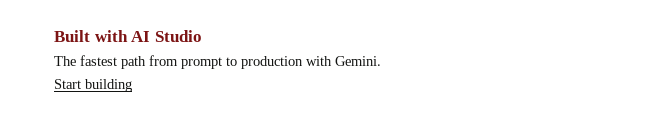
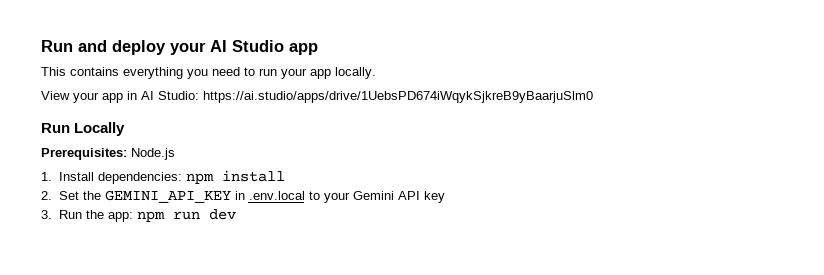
- Built with AI Studio
- The fastest path from prompt to production with Gemini.
- Start building
+ Run and deploy your AI Studio app
+ This contains everything you need to run your app locally.
+ View your app in AI Studio: https://ai.studio/apps/drive/1UebsPD674iWqykSjkreB9yBaarjuSlm0
+ Run Locally
+ Prerequisites: Node.js
+ 1. Install dependencies: npm install
+ 2. Set the GEMINI_API_KEY in .env.local to your Gemini API key
+ 3. Run the app: npm run dev

